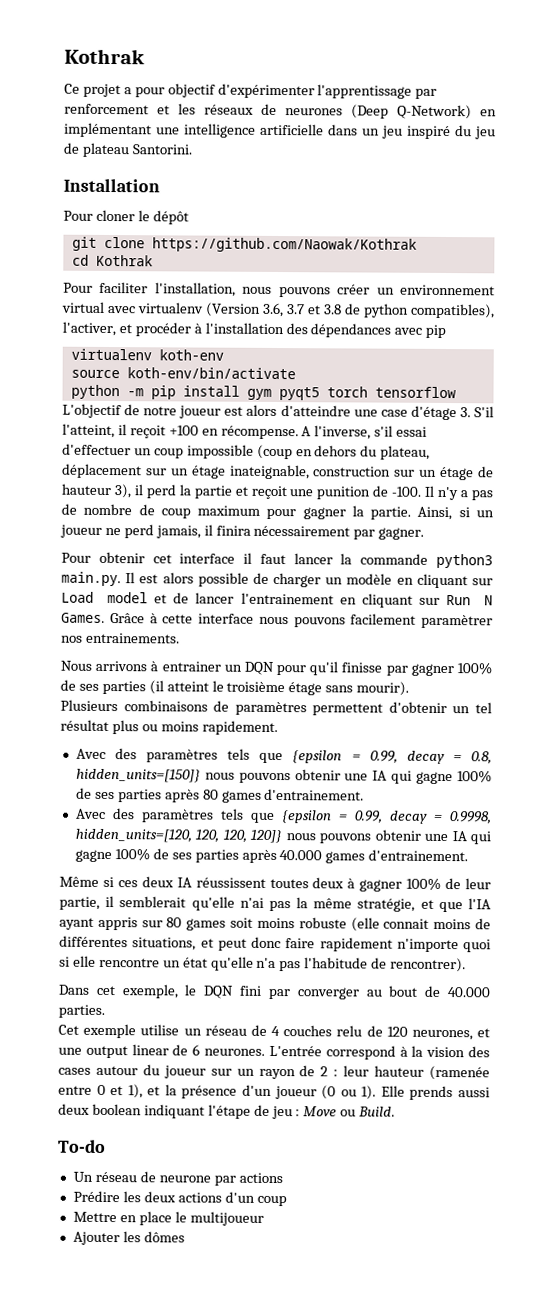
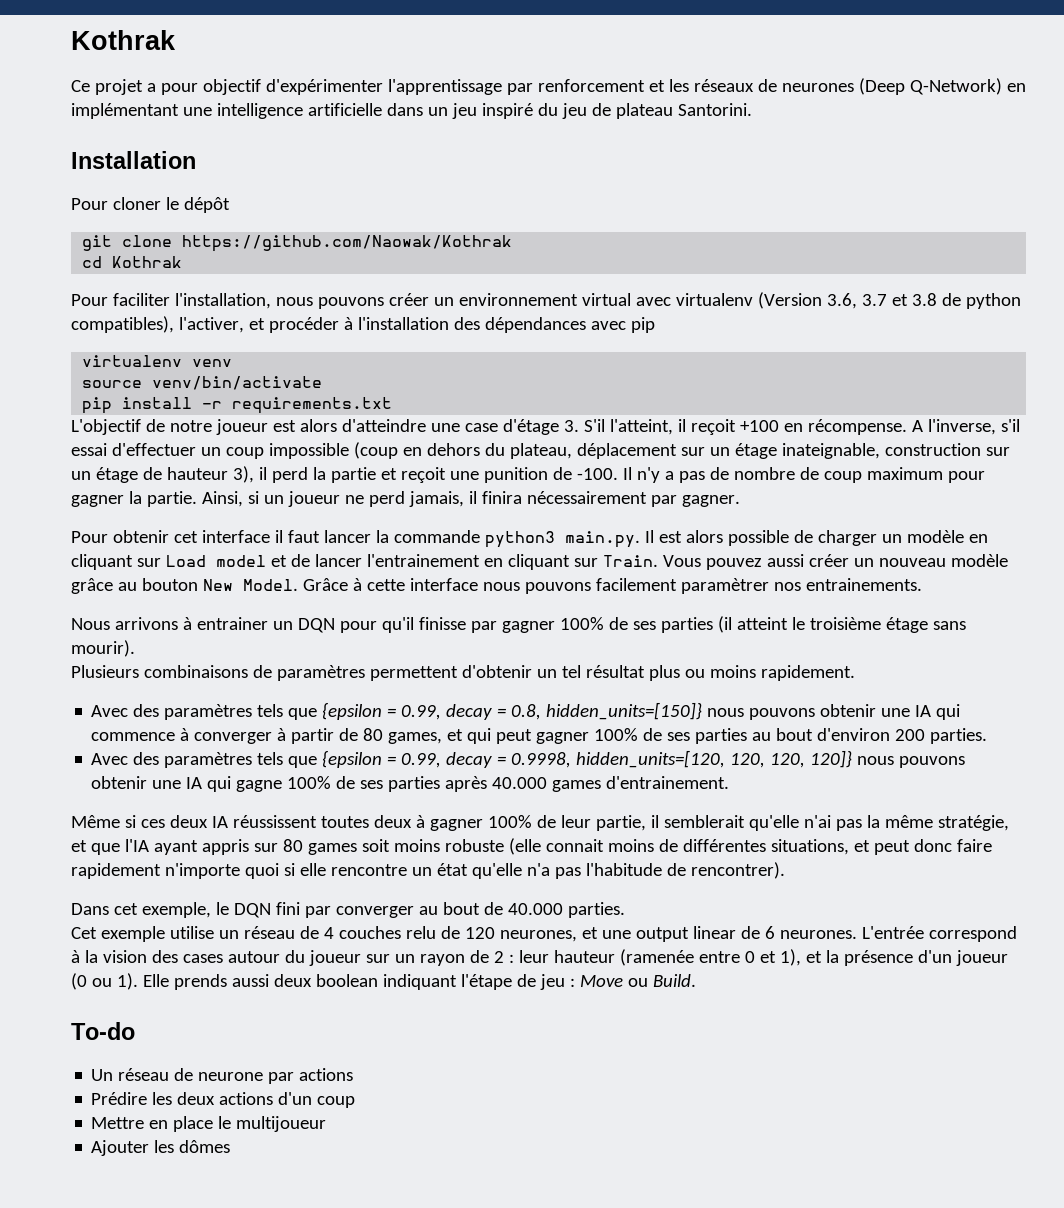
- virtualenv koth-env
+ virtualenv venv
- source koth-env/bin/activate
- python -m pip install gym pyqt5 torch tensorflow
+ source venv/bin/activate
+ pip install -r requirements.txt
- Pour obtenir cet interface il faut lancer la commande python3 main.py. Il est alors possible de charger un modèle en cliquant sur Load model et de lancer l'entrainement en cliquant sur Run N Games.
+ Pour obtenir cet interface il faut lancer la commande python3 main.py. Il est alors possible de charger un modèle en cliquant sur Load model et de lancer l'entrainement en cliquant sur Train. Vous pouvez aussi créer un nouveau modèle grâce au bouton New Model.
- Avec des paramètres tels que {epsilon = 0.99, decay = 0.8, hidden_units=[150]} nous pouvons obtenir une IA qui gagne 100% de ses parties après 80 games d'entrainement.
+ Avec des paramètres tels que {epsilon = 0.99, decay = 0.8, hidden_units=[150]} nous pouvons obtenir une IA qui commence à converger à partir de 80 games, et qui peut gagner 100% de ses parties au bout d'environ 200 parties.

